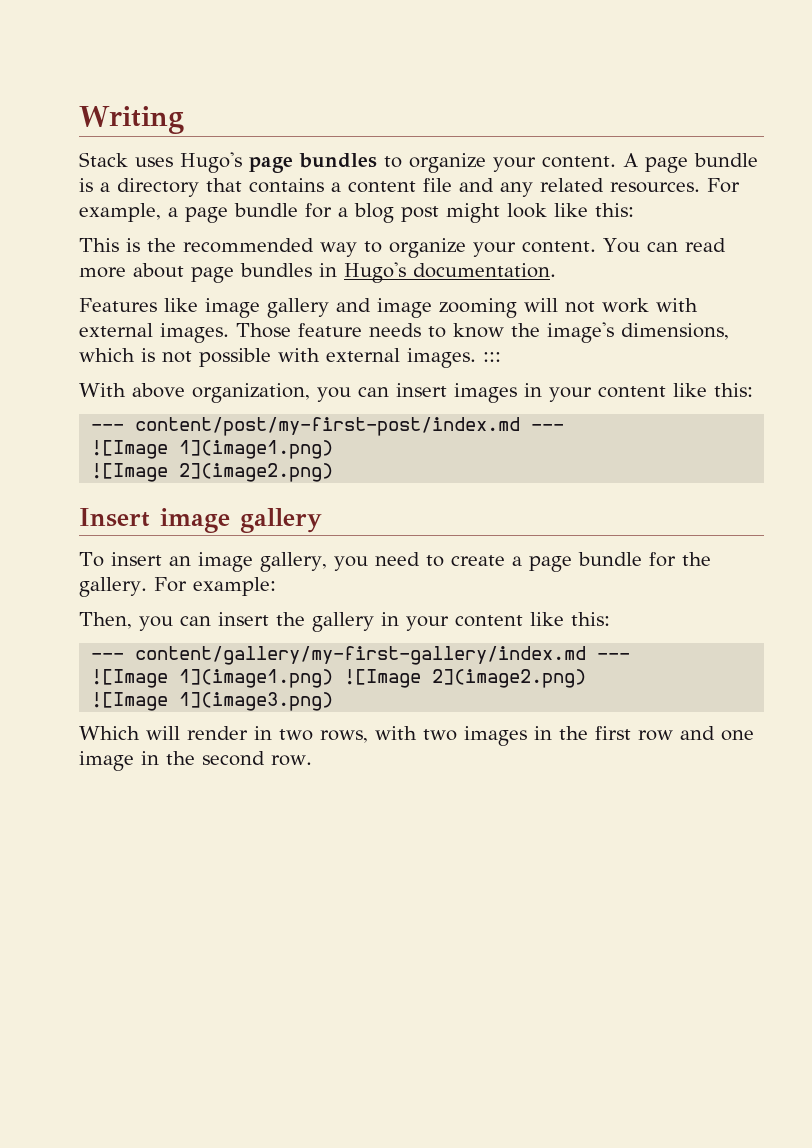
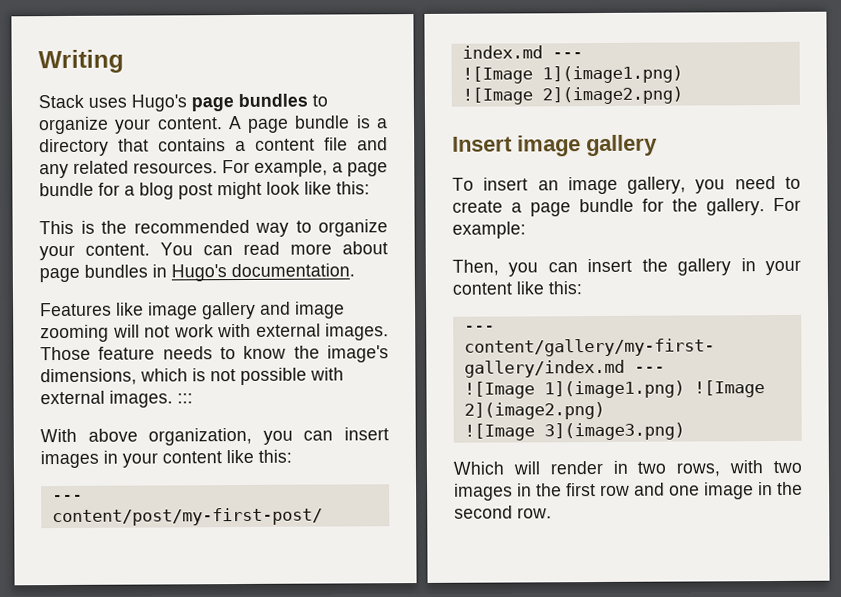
- ![Image 1](image3.png)
+ ![Image 3](image3.png)

